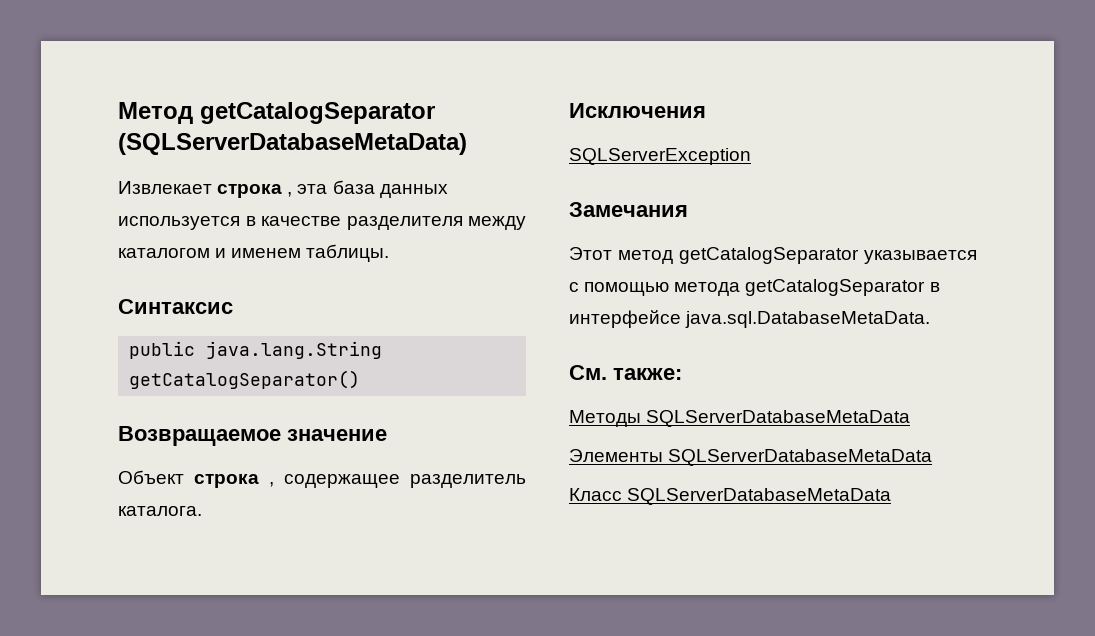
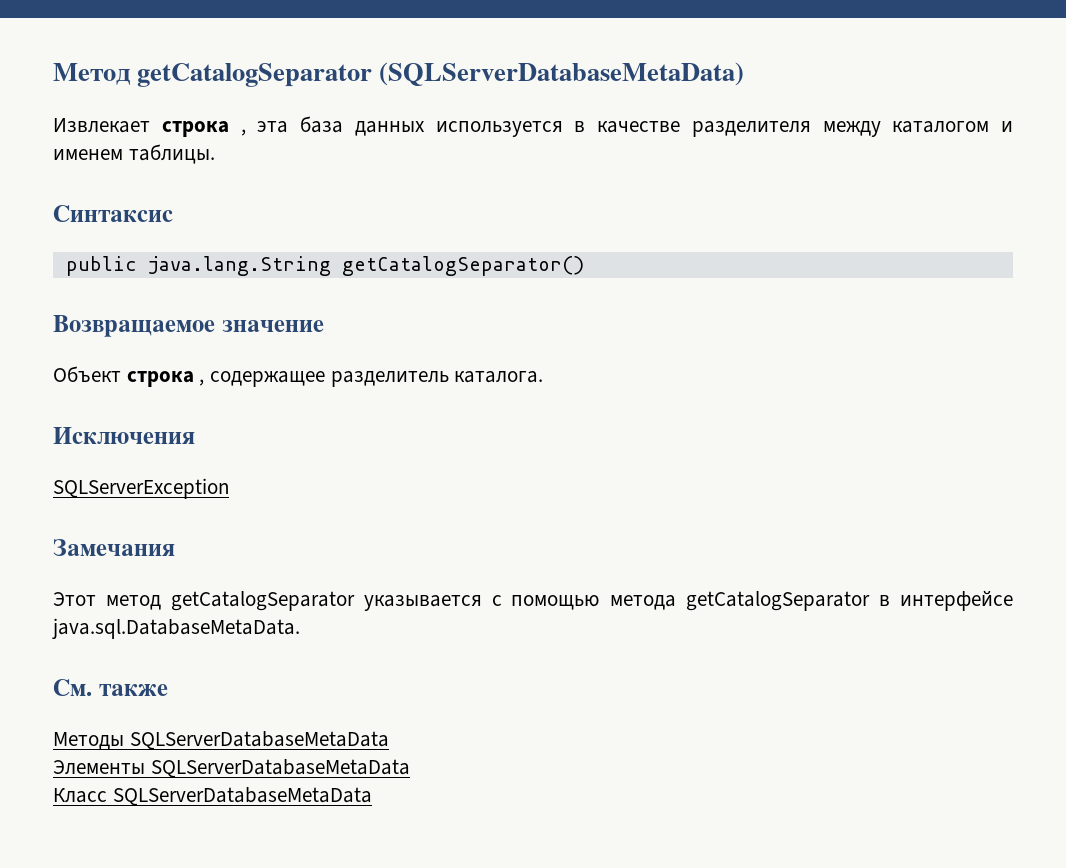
- См. также:
+ См. также

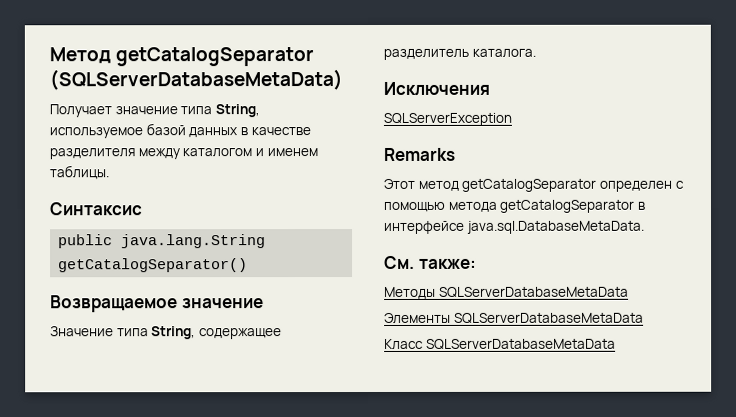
- Извлекает строка , эта база данных используется в качестве разделителя между каталогом и именем таблицы.
+ Получает значение типа String, используемое базой данных в качестве разделителя между каталогом и именем таблицы.
- Объект строка , содержащее разделитель каталога.
+ Значение типа String, содержащее разделитель каталога.
- Замечания
+ Remarks
- Этот метод getCatalogSeparator указывается с помощью метода getCatalogSeparator в интерфейсе java.sql.DatabaseMetaData.
+ Этот метод getCatalogSeparator определен с помощью метода getCatalogSeparator в интерфейсе java.sql.DatabaseMetaData.
- См. также
+ См. также:

